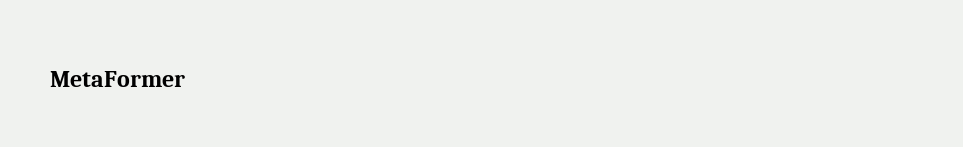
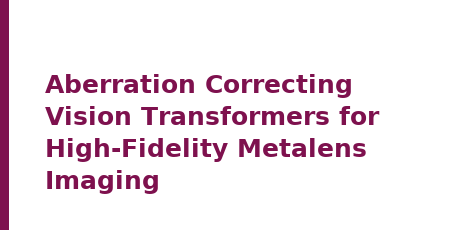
- MetaFormer
+ Aberration Correcting Vision Transformers for High-Fidelity Metalens Imaging

